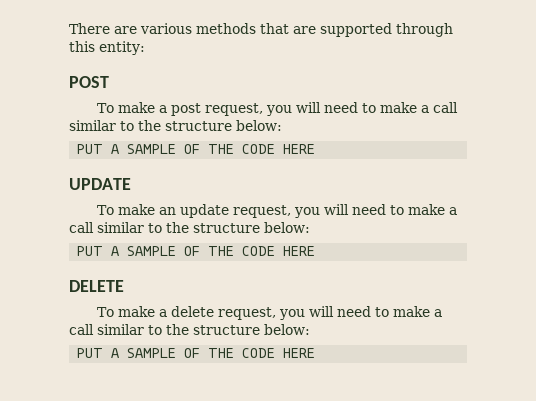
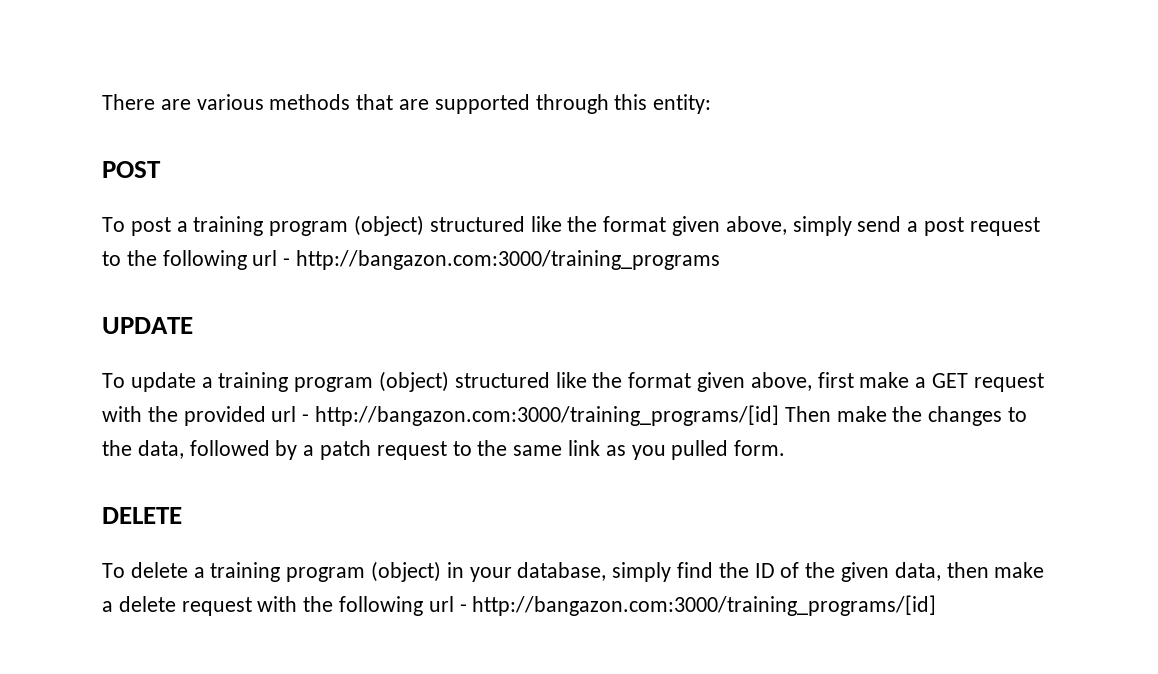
- To make a post request, you will need to make a call similar to the structure below:
- PUT A SAMPLE OF THE CODE HERE
+ To post a training program (object) structured like the format given above, simply send a post request to the following url - http://bangazon.com:3000/training_programs
  UPDATE
- To make an update request, you will need to make a call similar to the structure below:
- PUT A SAMPLE OF THE CODE HERE
+ To update a training program (object) structured like the format given above, first make a GET request with the provided url - http://bangazon.com:3000/training_programs/[id] Then make the changes to the data, followed by a patch request to the same link as you pulled form.
  DELETE
- To make a delete request, you will need to make a call similar to the structure below:
- PUT A SAMPLE OF THE CODE HERE
+ To delete a training program (object) in your database, simply find the ID of the given data, then make a delete request with the following url - http://bangazon.com:3000/training_programs/[id]

